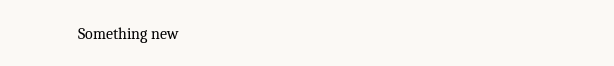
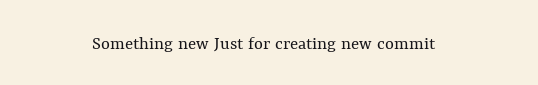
- Something new
+ Something new Just for creating new commit

